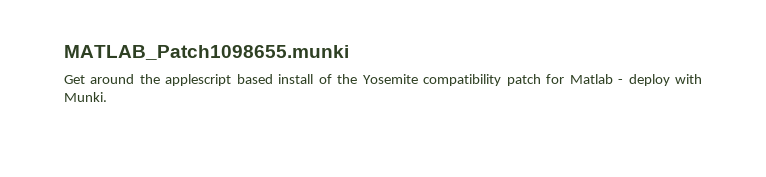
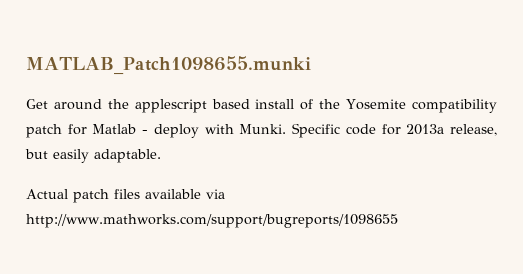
+ Specific code for 2013a release, but easily adaptable.
+ Actual patch files available via http://www.mathworks.com/support/bugreports/1098655

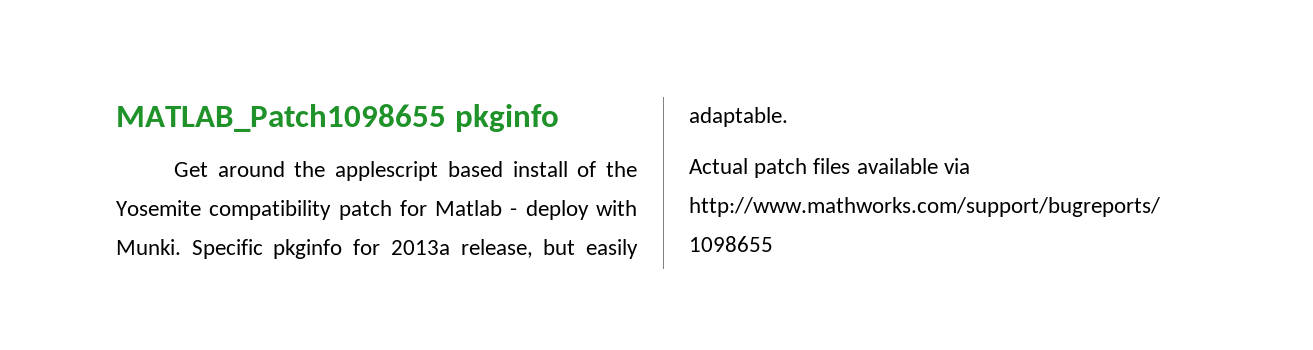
- MATLAB_Patch1098655.munki
+ MATLAB_Patch1098655 pkginfo
- Specific code for 2013a release, but easily adaptable.
+ Specific pkginfo for 2013a release, but easily adaptable.

